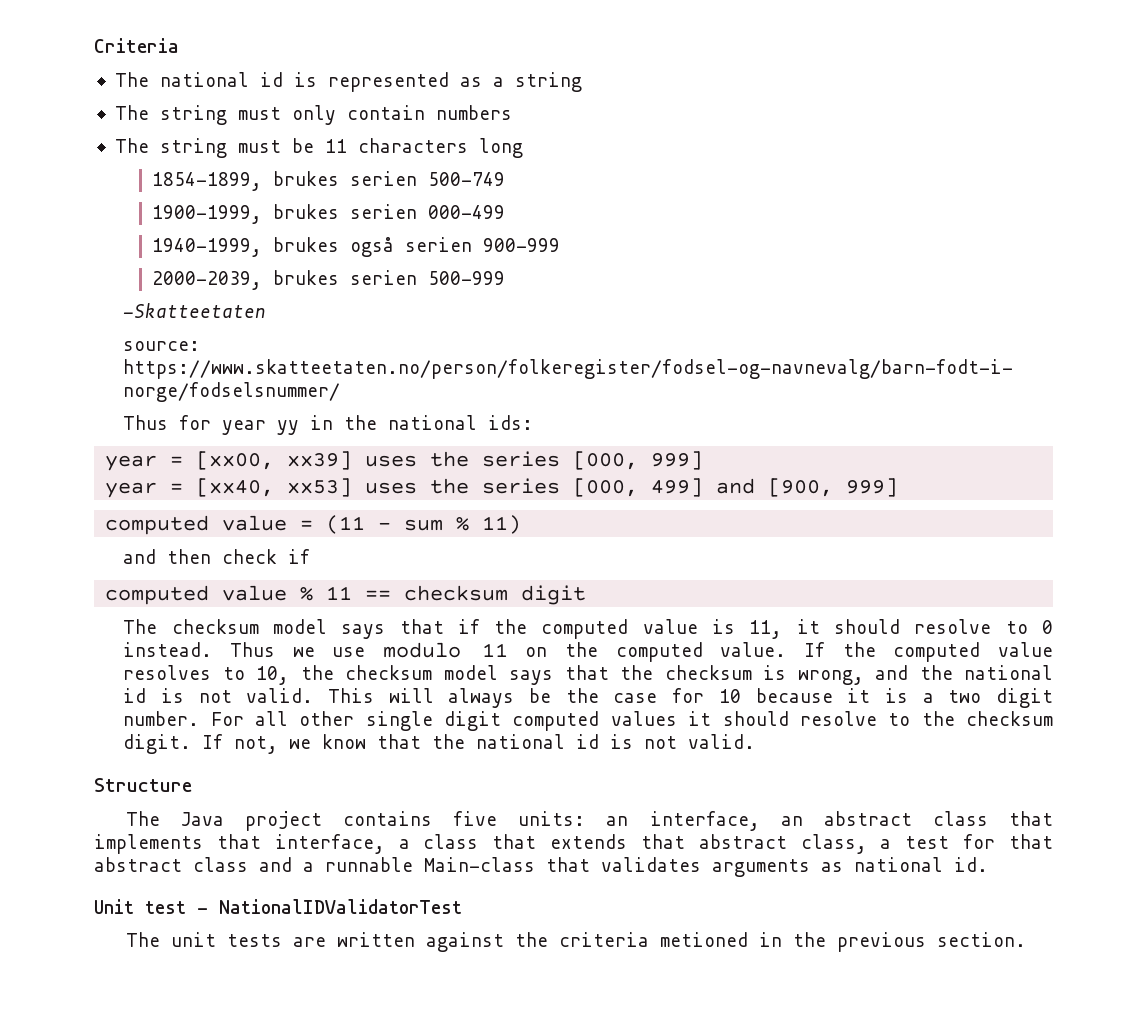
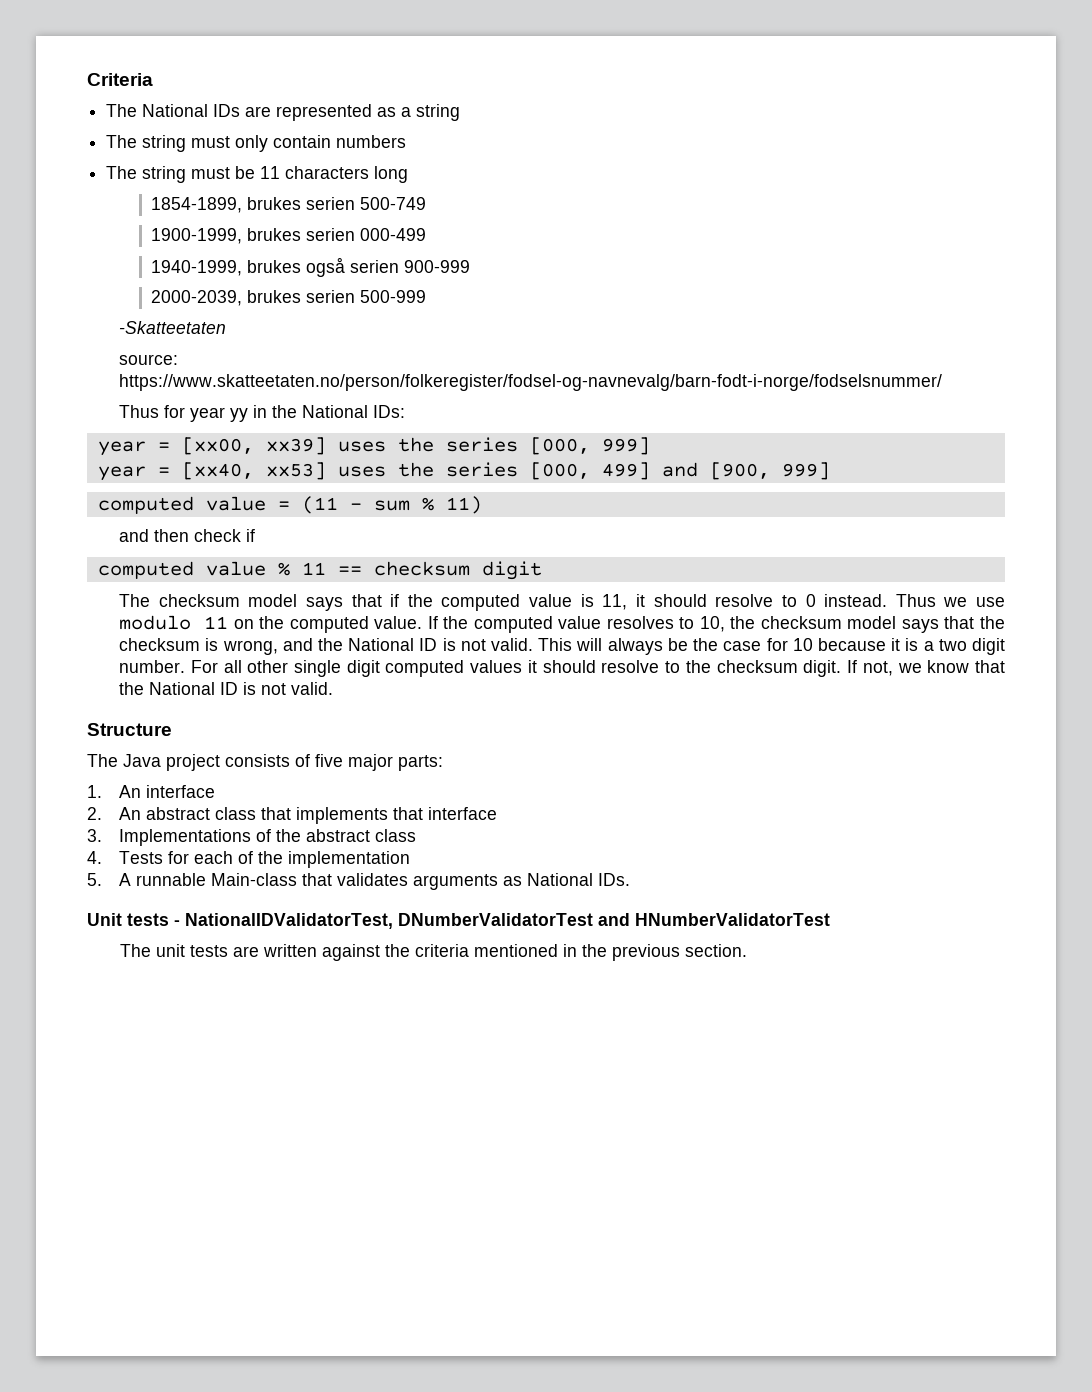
- The national id is represented as a string
+ The National IDs are represented as a string
- Thus for year yy in the national ids:
+ Thus for year yy in the National IDs:
- If the computed value resolves to 10, the checksum model says that the checksum is wrong, and the national id is not valid.
+ If the computed value resolves to 10, the checksum model says that the checksum is wrong, and the National ID is not valid.
- If not, we know that the national id is not valid.
+ If not, we know that the National ID is not valid.
- The Java project contains five units: an interface, an abstract class that implements that interface, a class that extends that abstract class, a test for that abstract class and a runnable Main-class that validates arguments as national id.
+ The Java project consists of five major parts:
+ 1. An interface
+ 2. An abstract class that implements that interface
+ 3. Implementations of the abstract class
+ 4. Tests for each of the implementation
+ 5. A runnable Main-class that validates arguments as National IDs.
- Unit test - NationalIDValidatorTest
+ Unit tests - NationalIDValidatorTest, DNumberValidatorTest and HNumberValidatorTest
- The unit tests are written against the criteria metioned in the previous section.
+ The unit tests are written against the criteria mentioned in the previous section.

